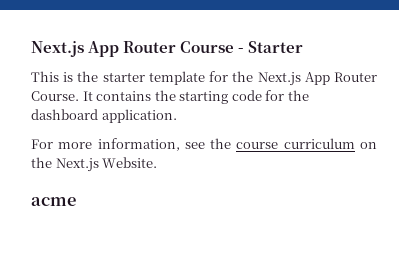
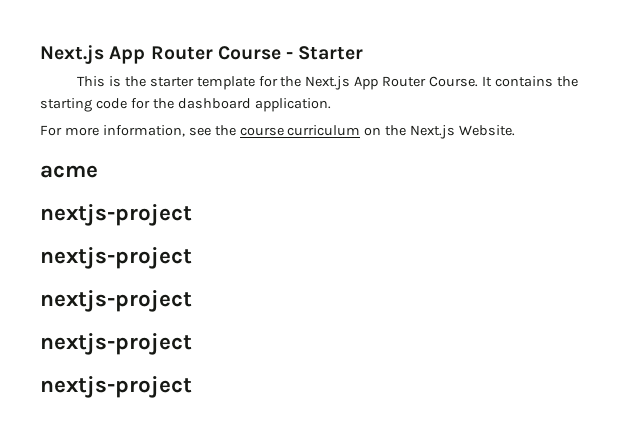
  acme
+ nextjs-project
+ nextjs-project
+ nextjs-project
+ nextjs-project
+ nextjs-project

